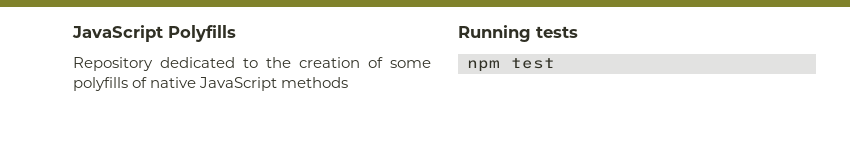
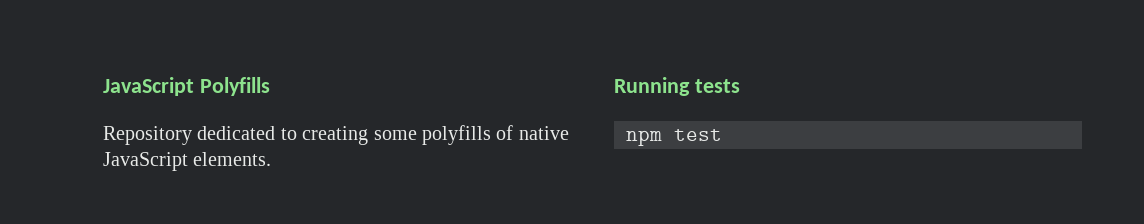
- Repository dedicated to the creation of some polyfills of native JavaScript methods
+ Repository dedicated to creating some polyfills of native JavaScript elements.

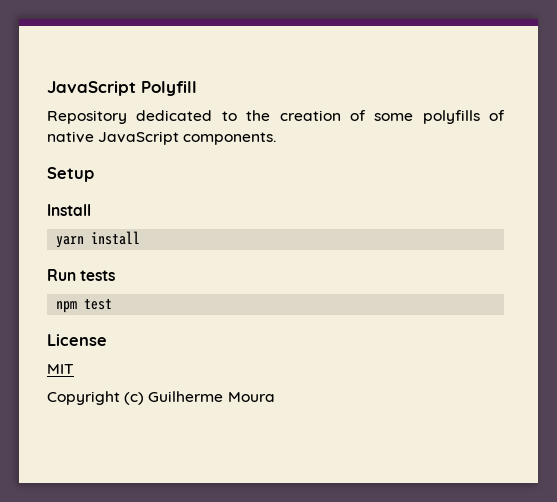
- JavaScript Polyfills
+ JavaScript Polyfill
- Repository dedicated to creating some polyfills of native JavaScript elements.
- Running tests
+ Repository dedicated to the creation of some polyfills of native JavaScript components.
+ Setup
+ Install
+ yarn install
+ Run tests
  npm test
+ License
+ MIT
+ Copyright (c) Guilherme Moura

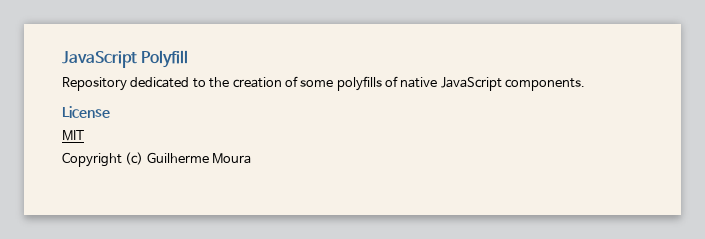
- Setup
- Install
- yarn install
- Run tests
- npm test

